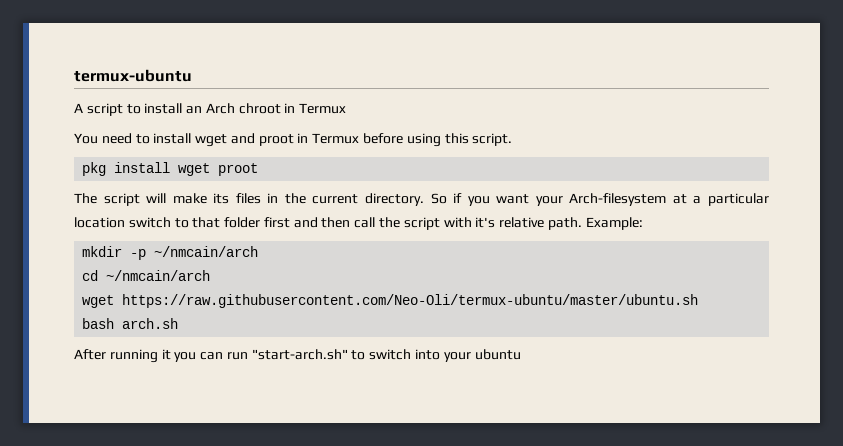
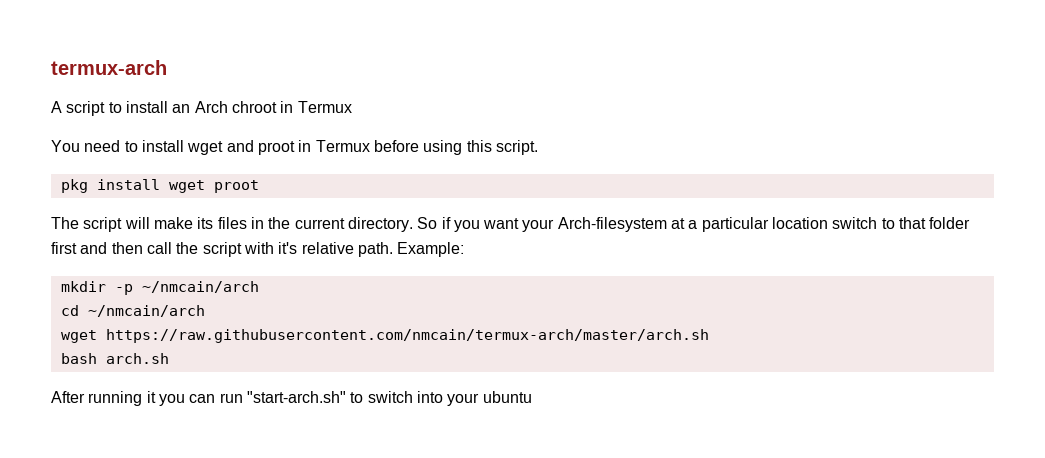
- termux-ubuntu
+ termux-arch
- wget https://raw.githubusercontent.com/Neo-Oli/termux-ubuntu/master/ubuntu.sh
+ wget https://raw.githubusercontent.com/nmcain/termux-arch/master/arch.sh

